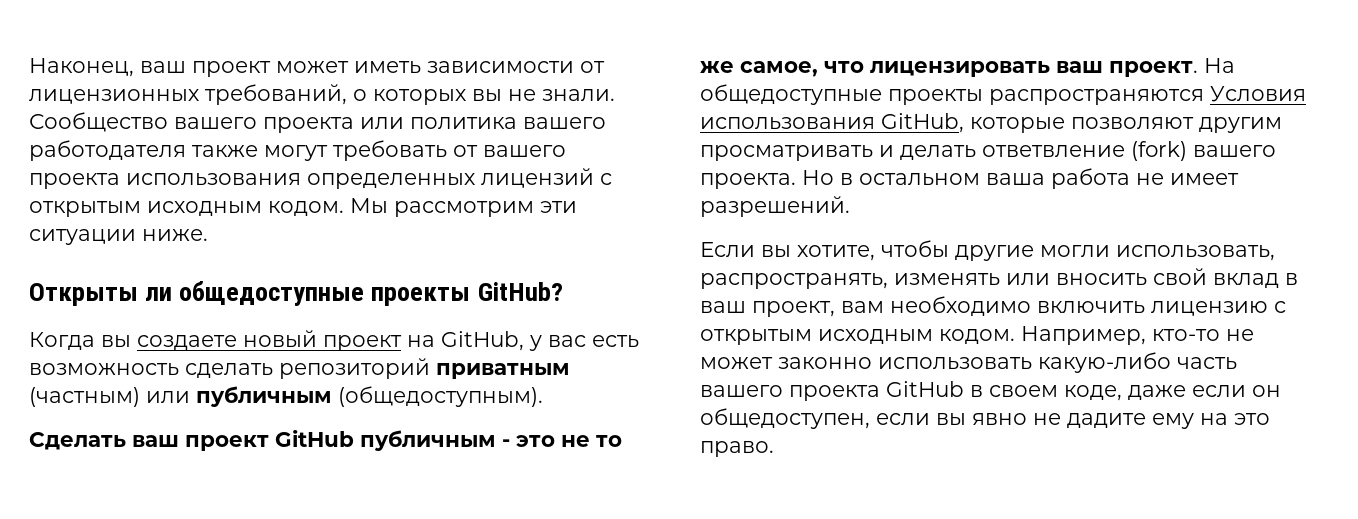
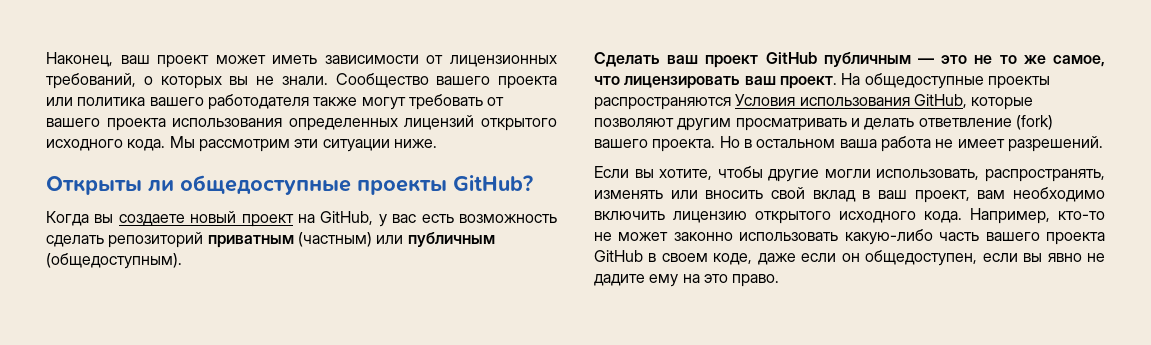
- Сообщество вашего проекта или политика вашего работодателя также могут требовать от вашего проекта использования определенных лицензий с открытым исходным кодом.
+ Сообщество вашего проекта или политика вашего работодателя также могут требовать от вашего проекта использования определенных лицензий открытого исходного кода.
- Сделать ваш проект GitHub публичным - это не то же самое, что лицензировать ваш проект.
+ Сделать ваш проект GitHub публичным — это не то же самое, что лицензировать ваш проект.
- Если вы хотите, чтобы другие могли использовать, распространять, изменять или вносить свой вклад в ваш проект, вам необходимо включить лицензию с открытым исходным кодом.
+ Если вы хотите, чтобы другие могли использовать, распространять, изменять или вносить свой вклад в ваш проект, вам необходимо включить лицензию открытого исходного кода.

